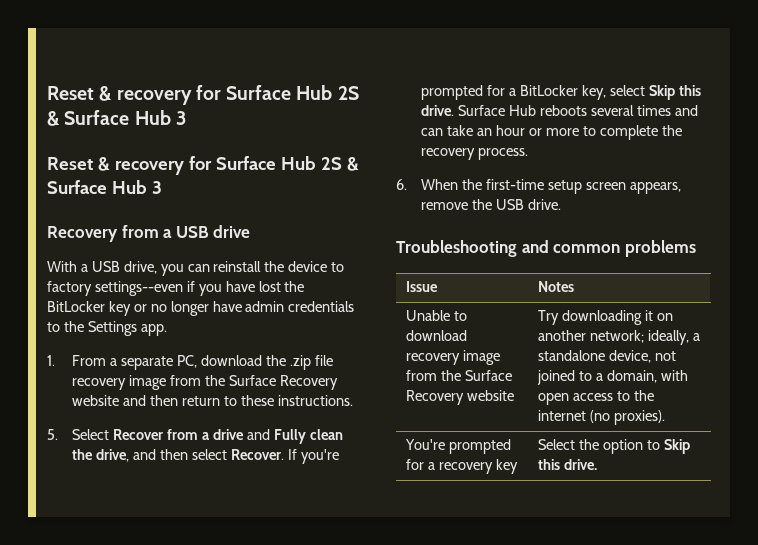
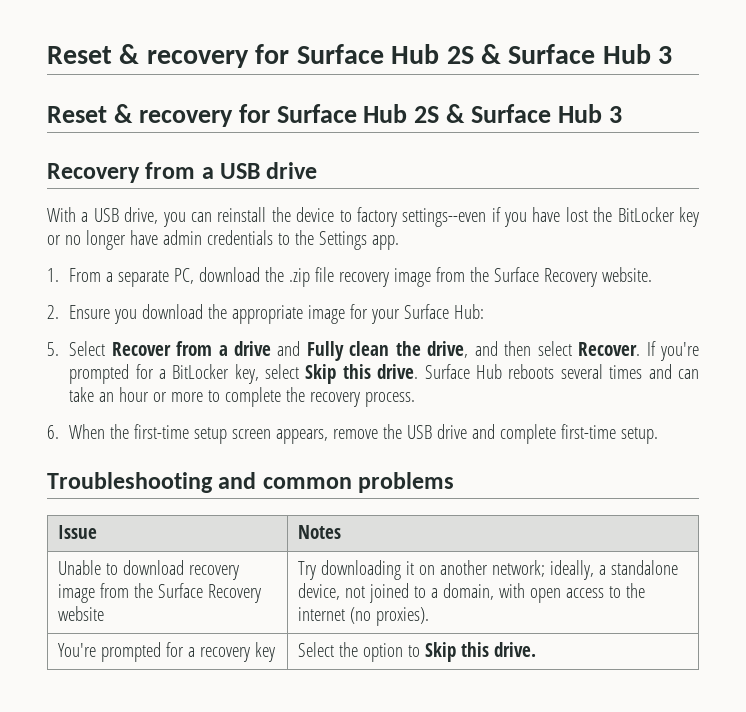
- 1. From a separate PC, download the .zip file recovery image from the Surface Recovery website and then return to these instructions.
+ 1. From a separate PC, download the .zip file recovery image from the Surface Recovery website.
+ 2. Ensure you download the appropriate image for your Surface Hub:
- 6. When the first-time setup screen appears, remove the USB drive.
+ 6. When the first-time setup screen appears, remove the USB drive and complete first-time setup.

